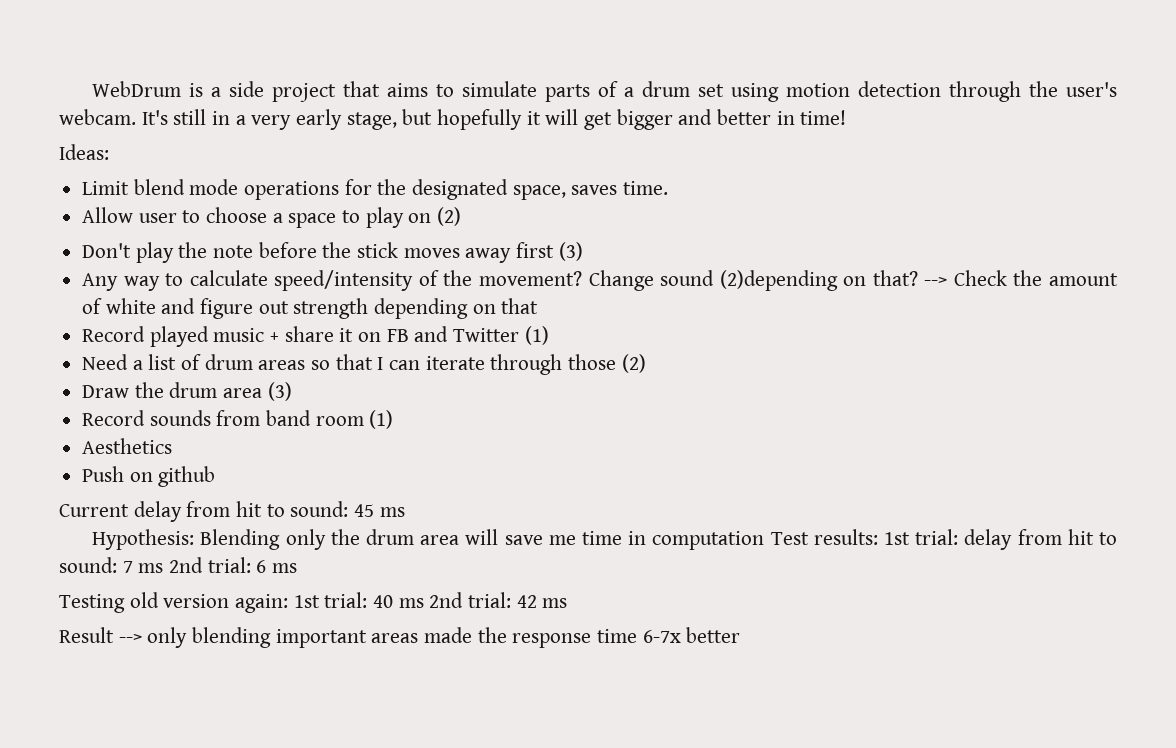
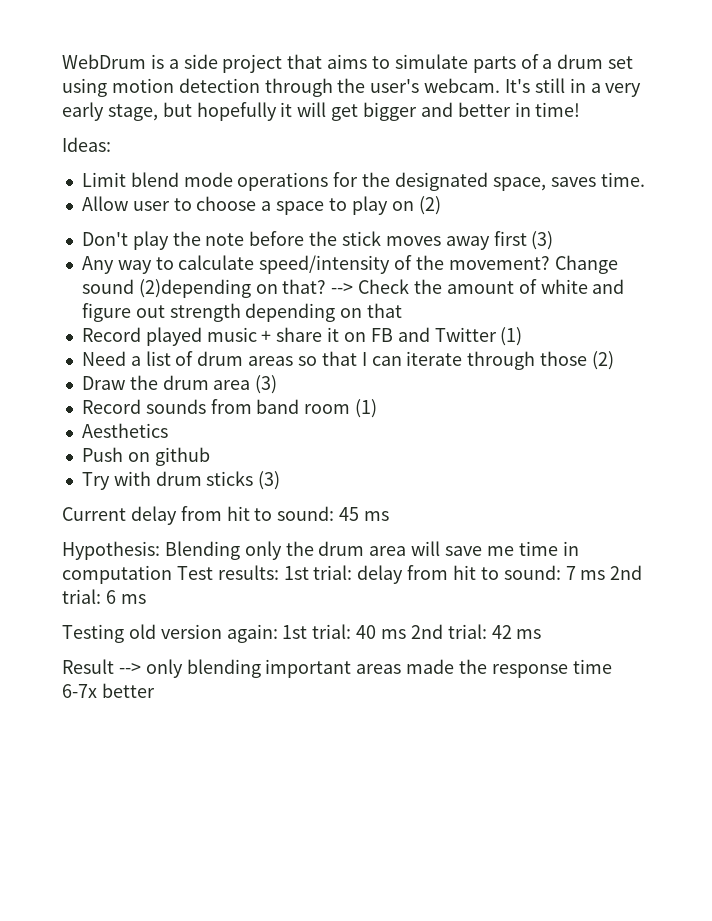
+ Try with drum sticks (3)

